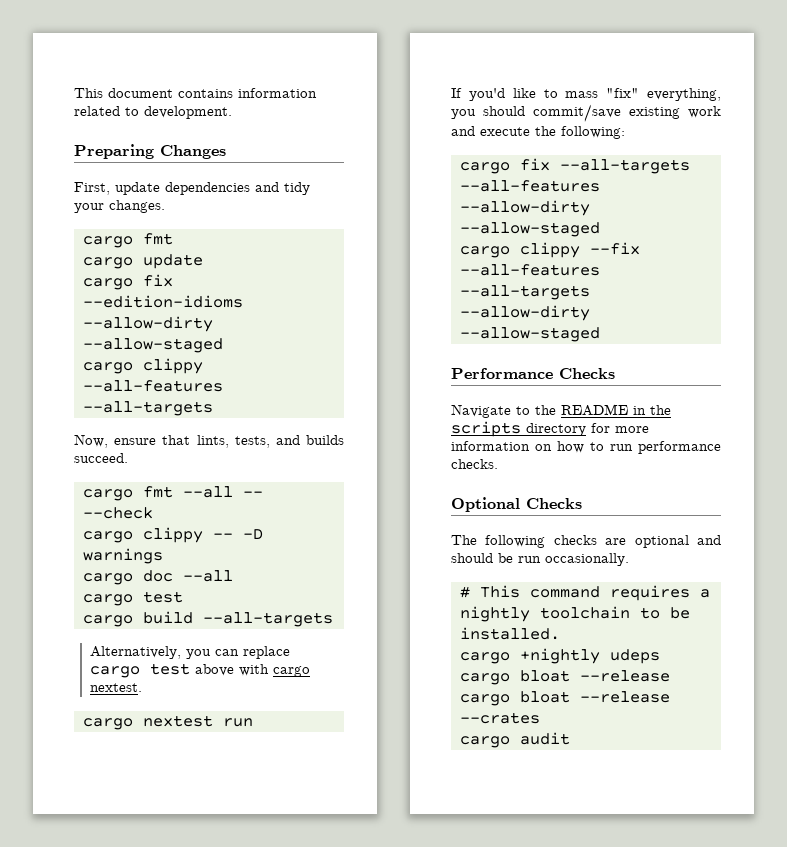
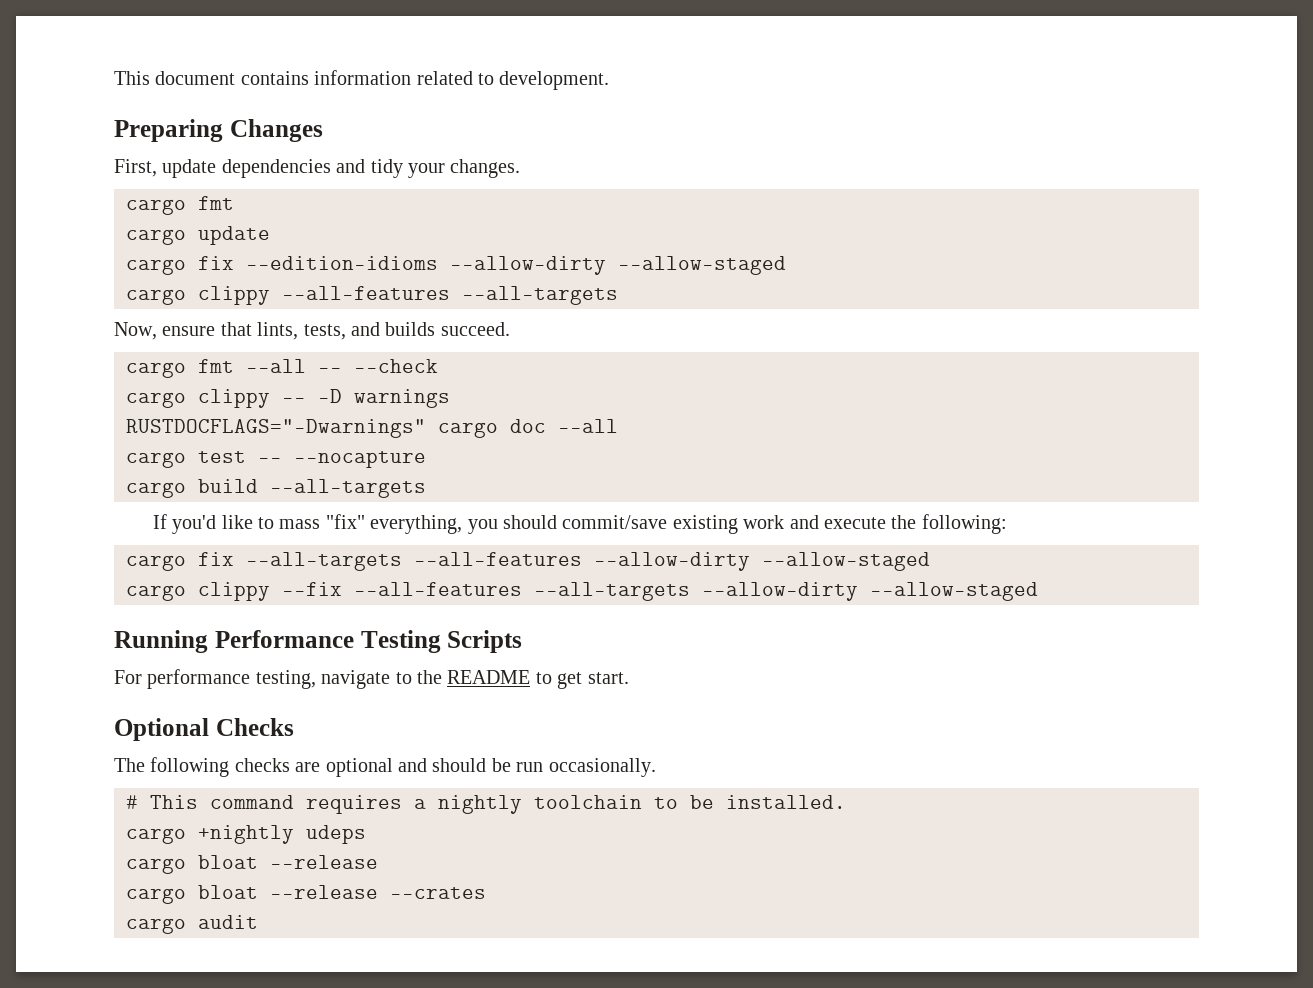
- cargo doc --all
- cargo test
+ RUSTDOCFLAGS="-Dwarnings" cargo doc --all
+ cargo test -- --nocapture
- Alternatively, you can replace cargo test above with cargo nextest.
- cargo nextest run
- Performance Checks
- Navigate to the README in the scripts directory for more information on how to run performance checks.
+ Running Performance Testing Scripts
+ For performance testing, navigate to the README to get start.

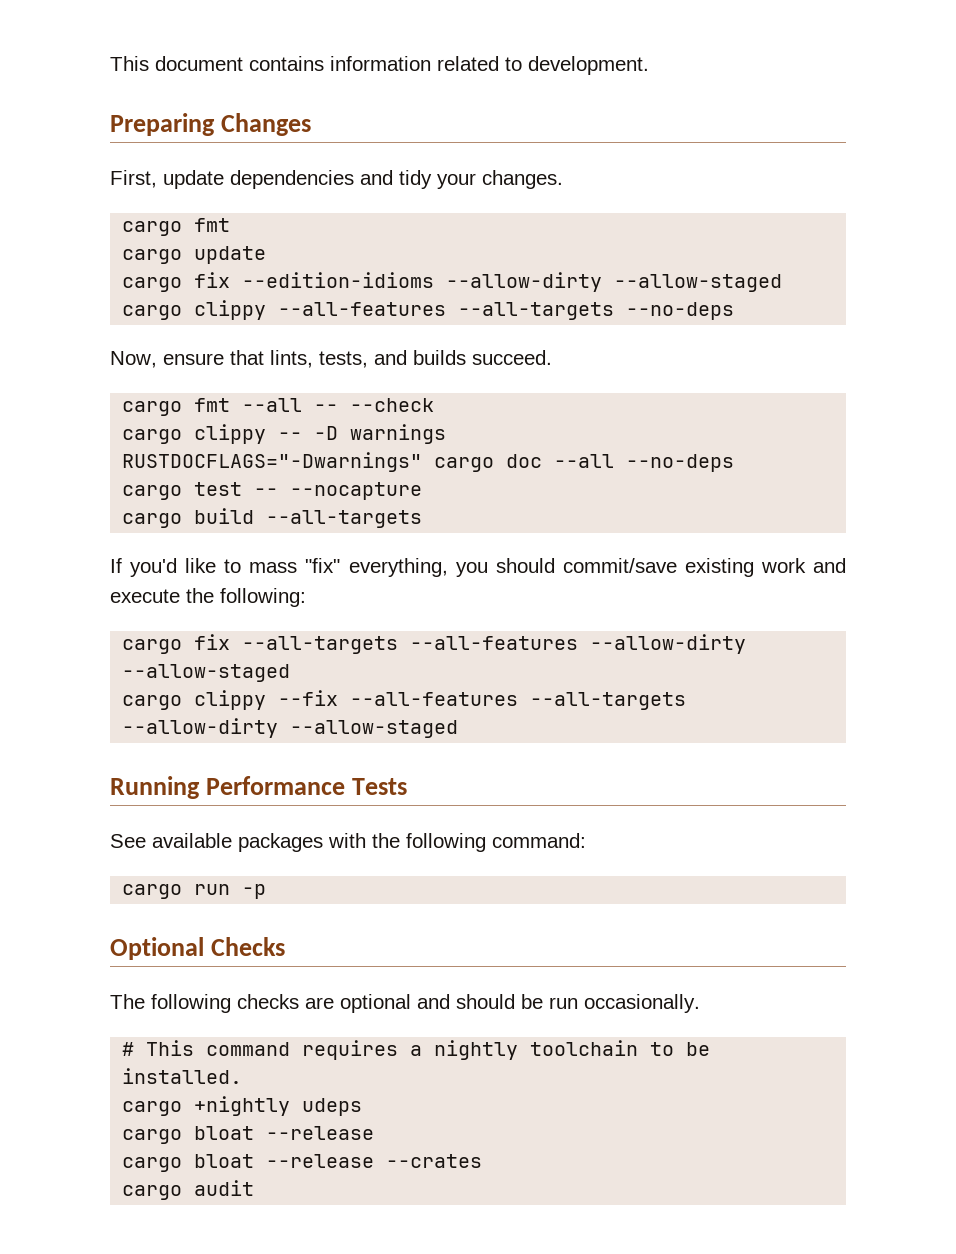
- cargo clippy --all-features --all-targets
+ cargo clippy --all-features --all-targets --no-deps
- RUSTDOCFLAGS="-Dwarnings" cargo doc --all
+ RUSTDOCFLAGS="-Dwarnings" cargo doc --all --no-deps
- Running Performance Testing Scripts
- For performance testing, navigate to the README to get start.
+ Running Performance Tests
+ See available packages with the following command:
+ cargo run -p

